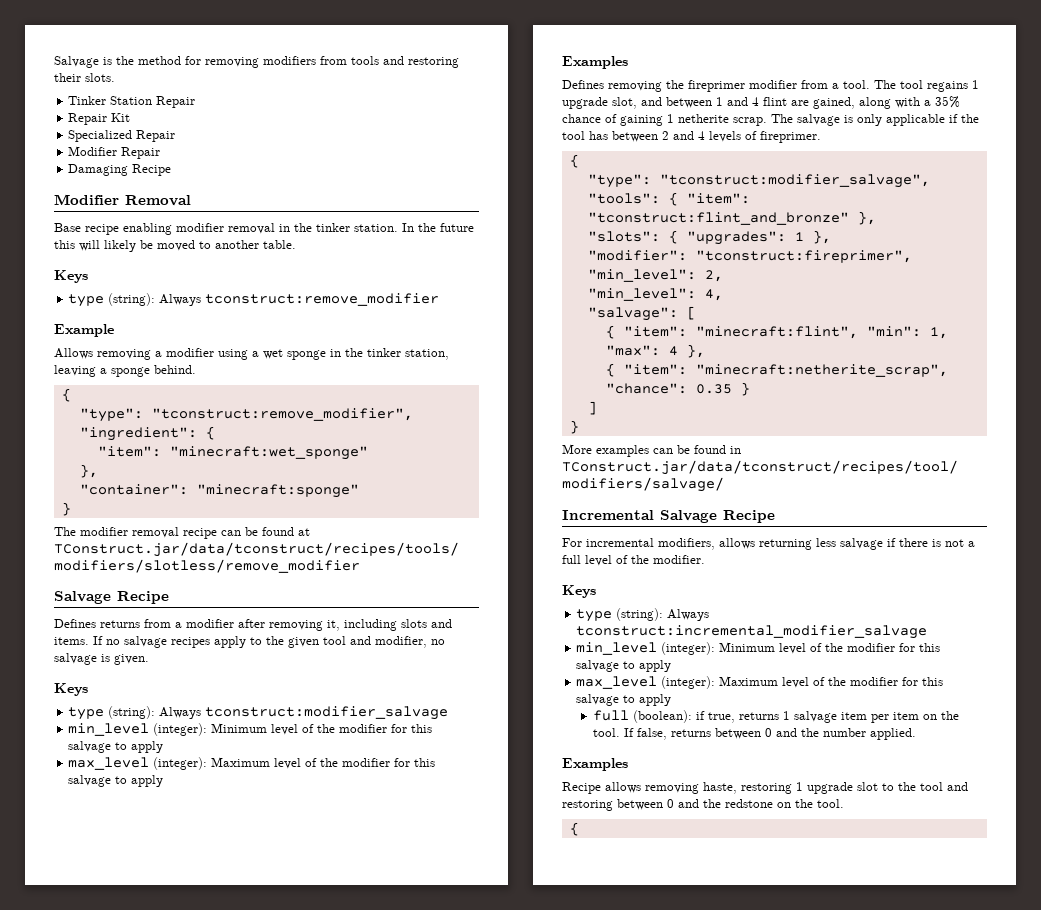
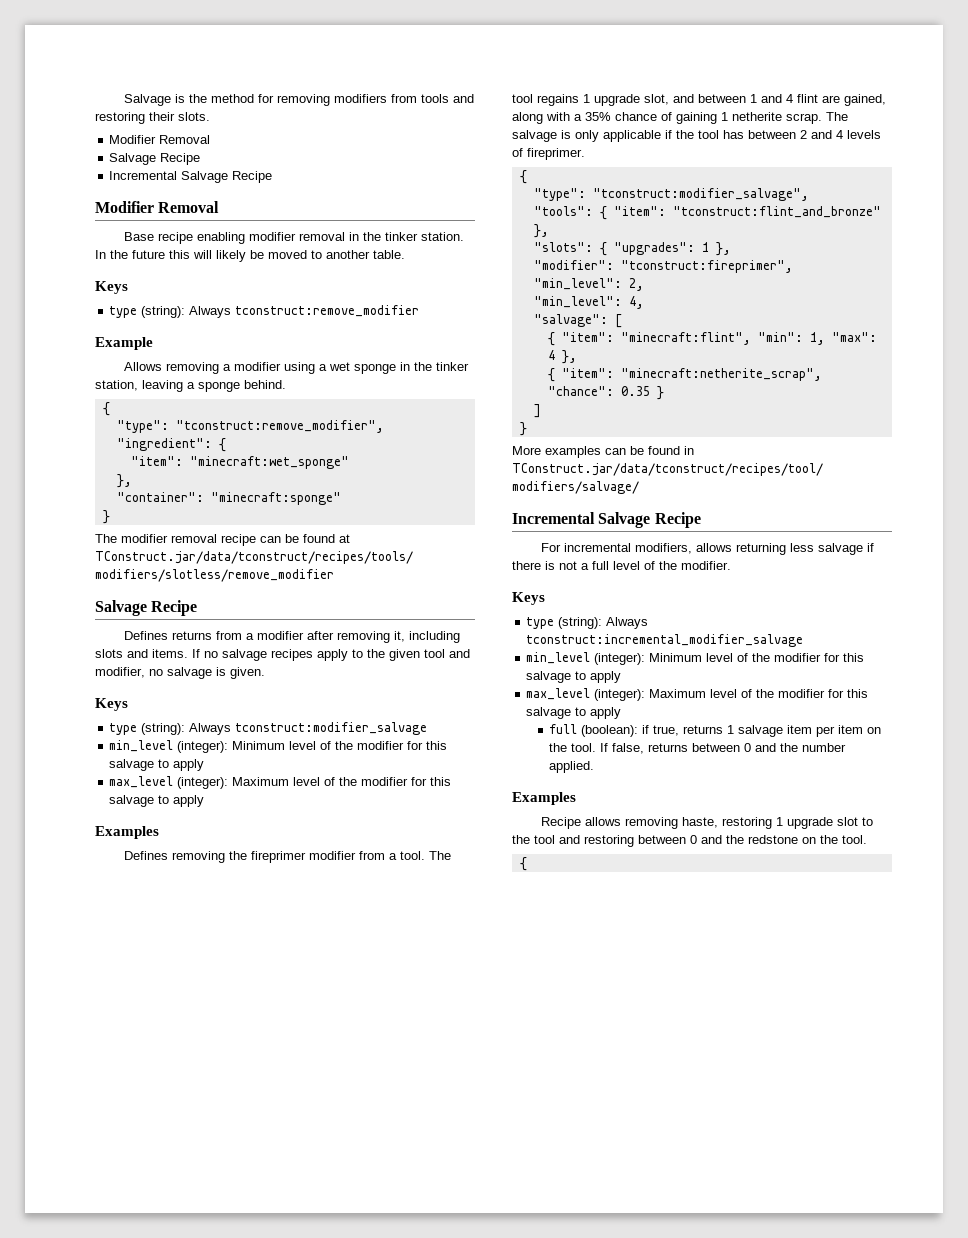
  Salvage is the method for removing modifiers from tools and restoring their slots.
- Tinker Station Repair
- Repair Kit
- Specialized Repair
- Modifier Repair
- Damaging Recipe
+ Modifier Removal
+ Salvage Recipe
+ Incremental Salvage Recipe

